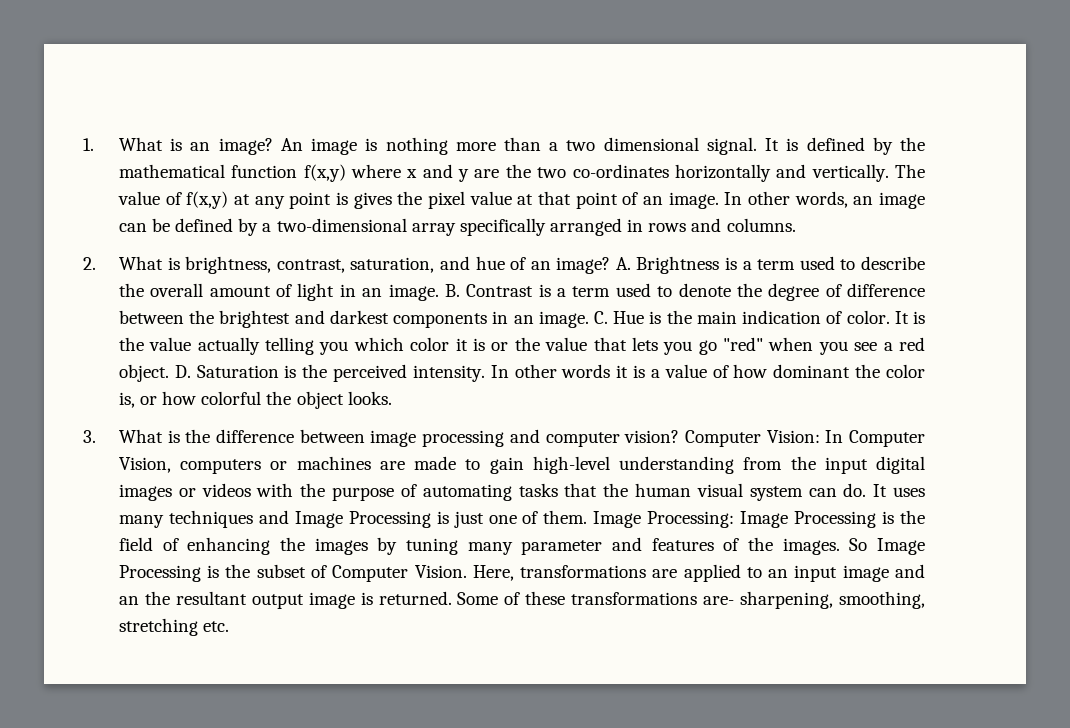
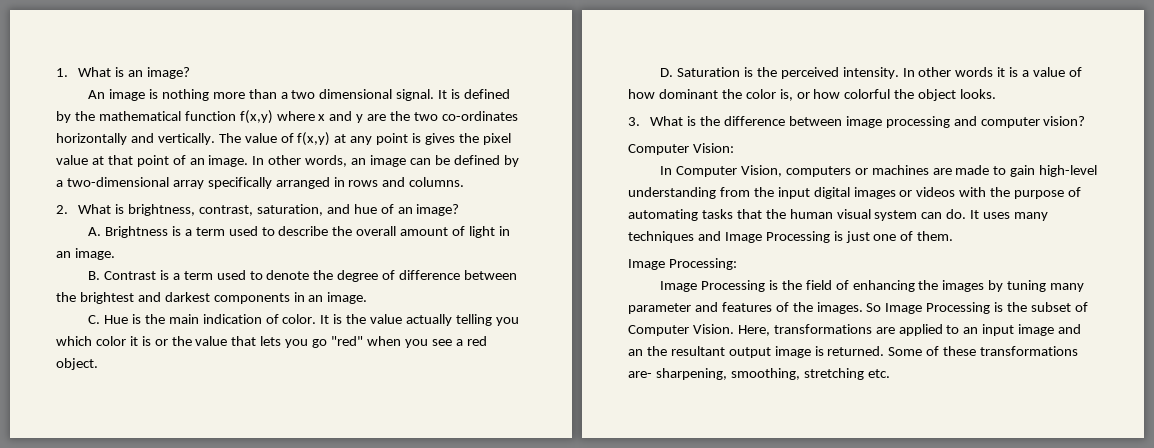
- 1. What is an image? An image is nothing more than a two dimensional signal.
+ 1. What is an image?
+ An image is nothing more than a two dimensional signal.
- 2. What is brightness, contrast, saturation, and hue of an image? A. Brightness is a term used to describe the overall amount of light in an image. B. Contrast is a term used to denote the degree of difference between the brightest and darkest components in an image. C. Hue is the main indication of color.
+ 2. What is brightness, contrast, saturation, and hue of an image?
+ A. Brightness is a term used to describe the overall amount of light in an image.
+ B. Contrast is a term used to denote the degree of difference between the brightest and darkest components in an image.
+ C. Hue is the main indication of color.
- It is the value actually telling you which color it is or the value that lets you go "red" when you see a red object. D. Saturation is the perceived intensity.
+ It is the value actually telling you which color it is or the value that lets you go "red" when you see a red object.
+ D. Saturation is the perceived intensity.
- 3. What is the difference between image processing and computer vision? Computer Vision: In Computer Vision, computers or machines are made to gain high-level understanding from the input digital images or videos with the purpose of automating tasks that the human visual system can do.
+ 3. What is the difference between image processing and computer vision?
+ Computer Vision:
+ In Computer Vision, computers or machines are made to gain high-level understanding from the input digital images or videos with the purpose of automating tasks that the human visual system can do.
- It uses many techniques and Image Processing is just one of them. Image Processing: Image Processing is the field of enhancing the images by tuning many parameter and features of the images.
+ It uses many techniques and Image Processing is just one of them.
+ Image Processing:
+ Image Processing is the field of enhancing the images by tuning many parameter and features of the images.

